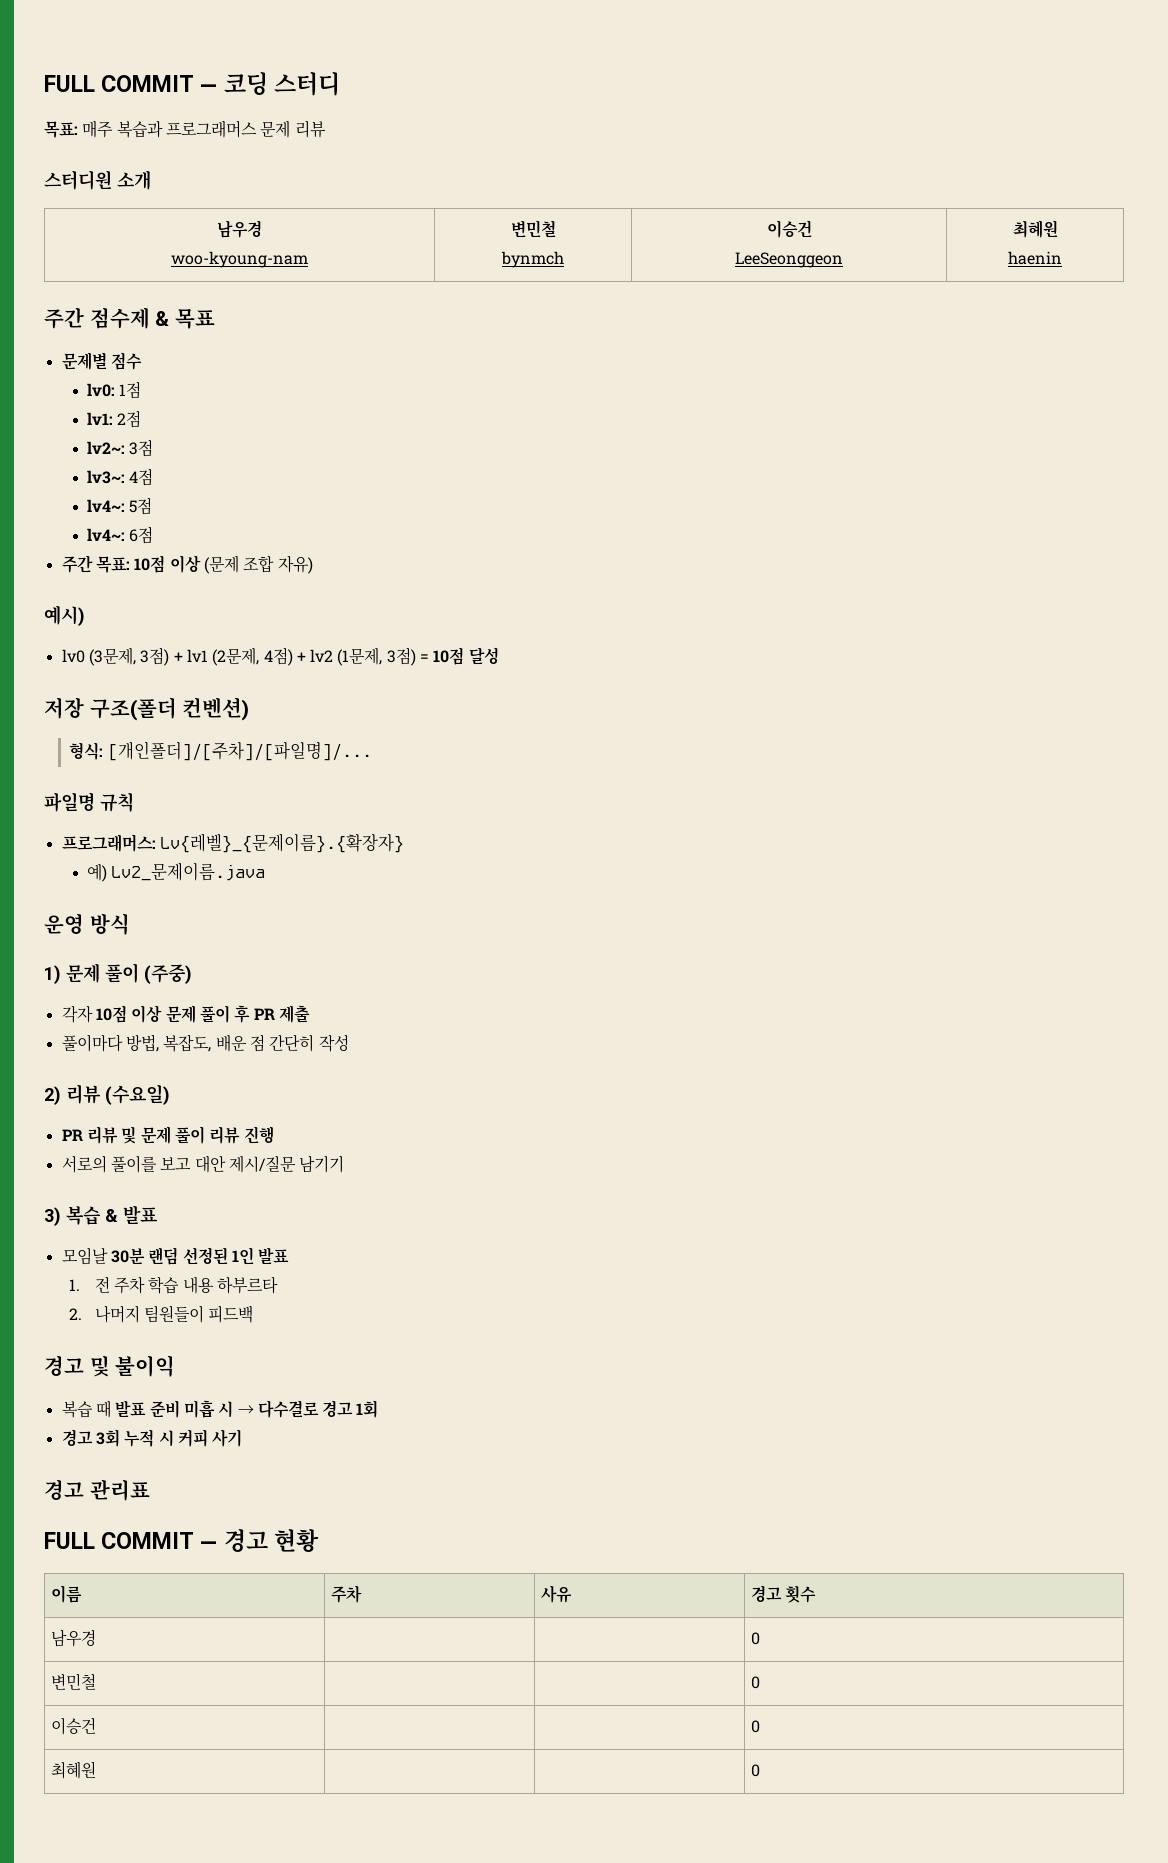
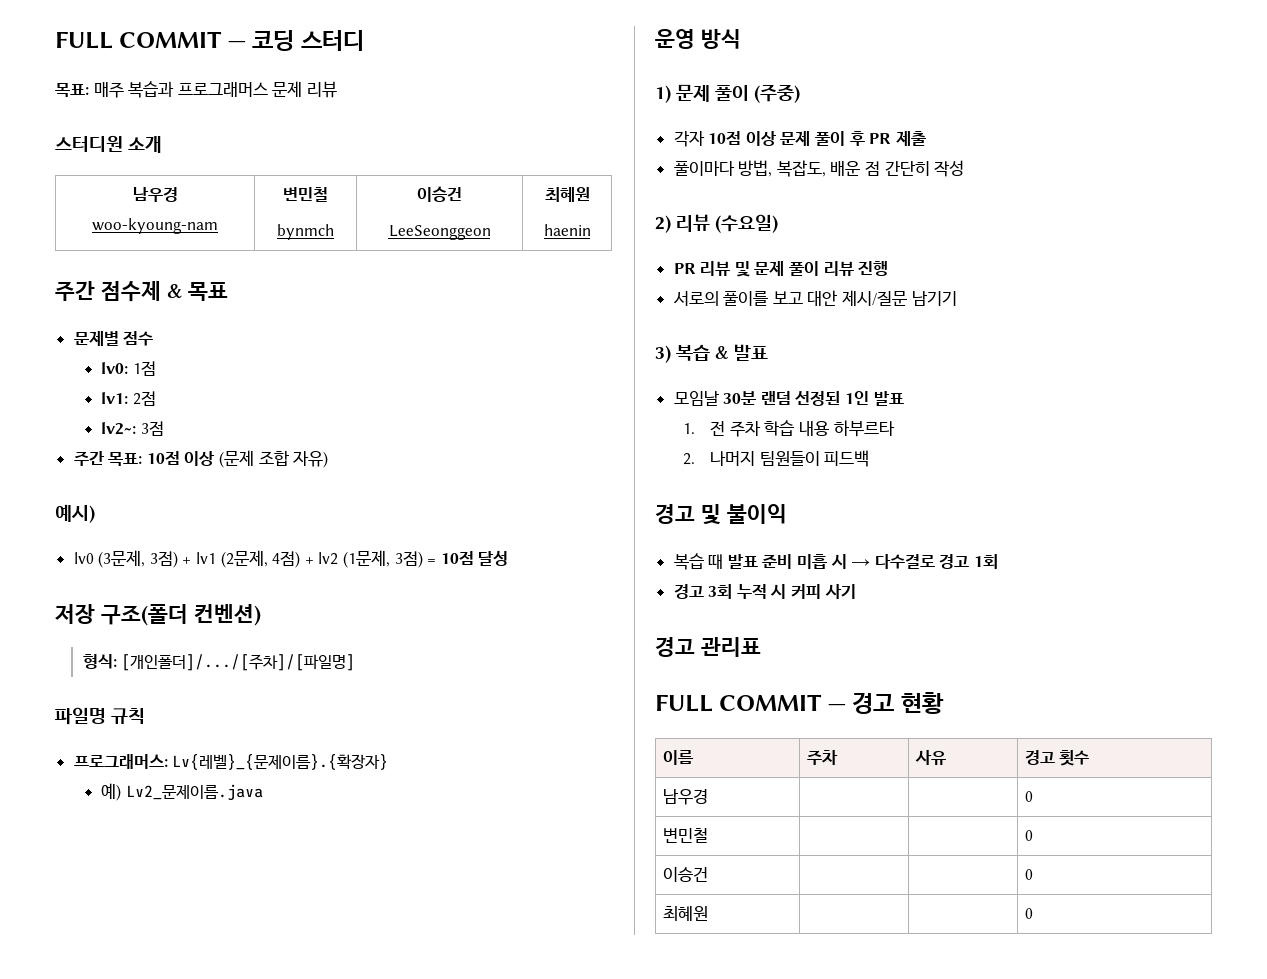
- lv3~: 4점
- lv4~: 5점
- lv4~: 6점
- 형식: [개인폴더]/[주차]/[파일명]/...
+ 형식: [개인폴더]/.../[주차]/[파일명]

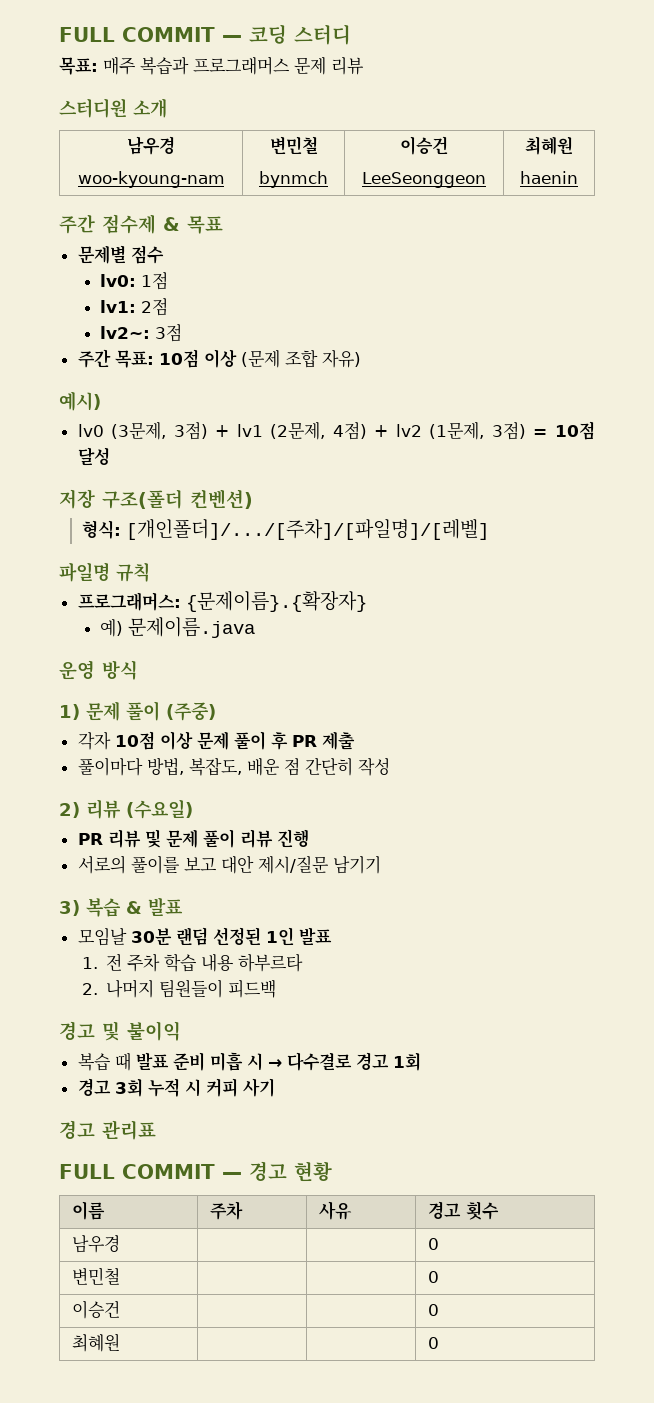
- 형식: [개인폴더]/.../[주차]/[파일명]
+ 형식: [개인폴더]/.../[주차]/[파일명]/[레벨]
- 프로그래머스: Lv{레벨}_{문제이름}.{확장자}
+ 프로그래머스: {문제이름}.{확장자}
- 예) Lv2_문제이름.java
+ 예) 문제이름.java

